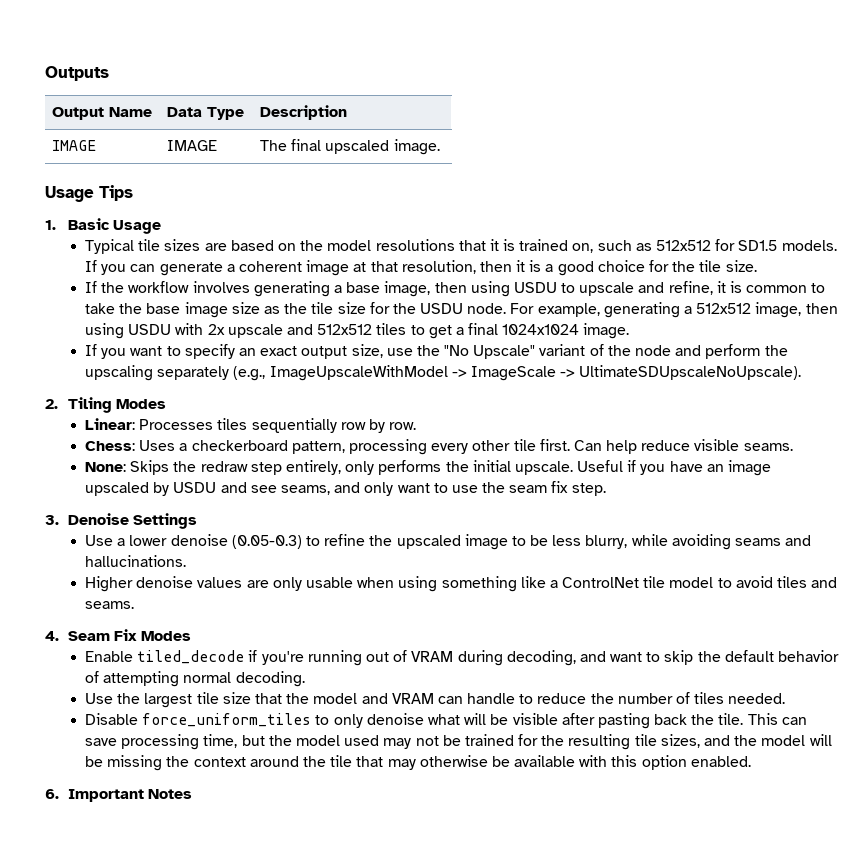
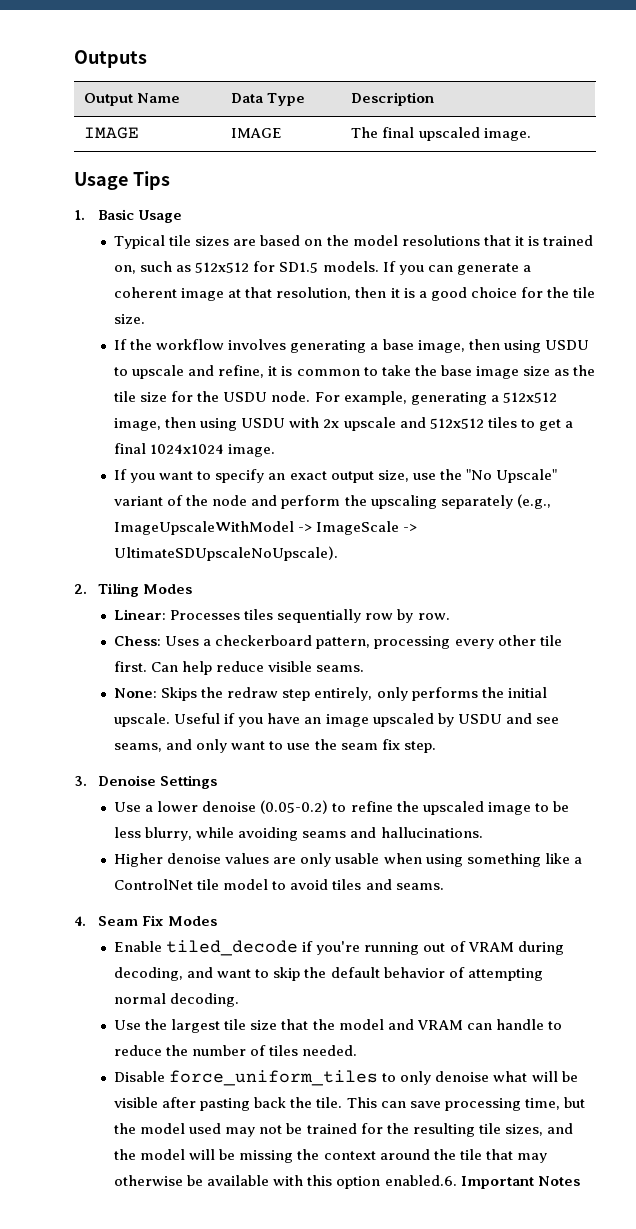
- Use a lower denoise (0.05-0.3) to refine the upscaled image to be less blurry, while avoiding seams and hallucinations.
+ Use a lower denoise (0.05-0.2) to refine the upscaled image to be less blurry, while avoiding seams and hallucinations.
- This can save processing time, but the model used may not be trained for the resulting tile sizes, and the model will be missing the context around the tile that may otherwise be available with this option enabled.
- 6. Important Notes
+ This can save processing time, but the model used may not be trained for the resulting tile sizes, and the model will be missing the context around the tile that may otherwise be available with this option enabled.6. Important Notes

